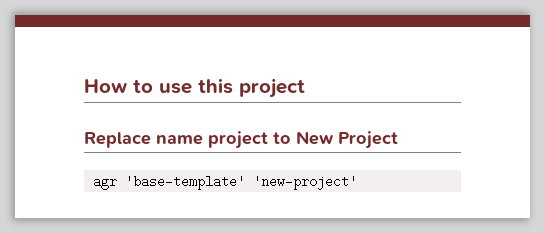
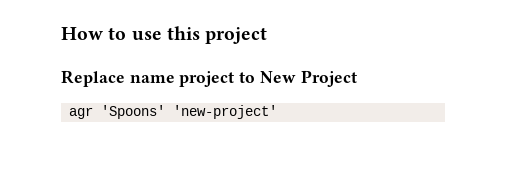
- agr 'base-template' 'new-project'
+ agr 'Spoons' 'new-project'

